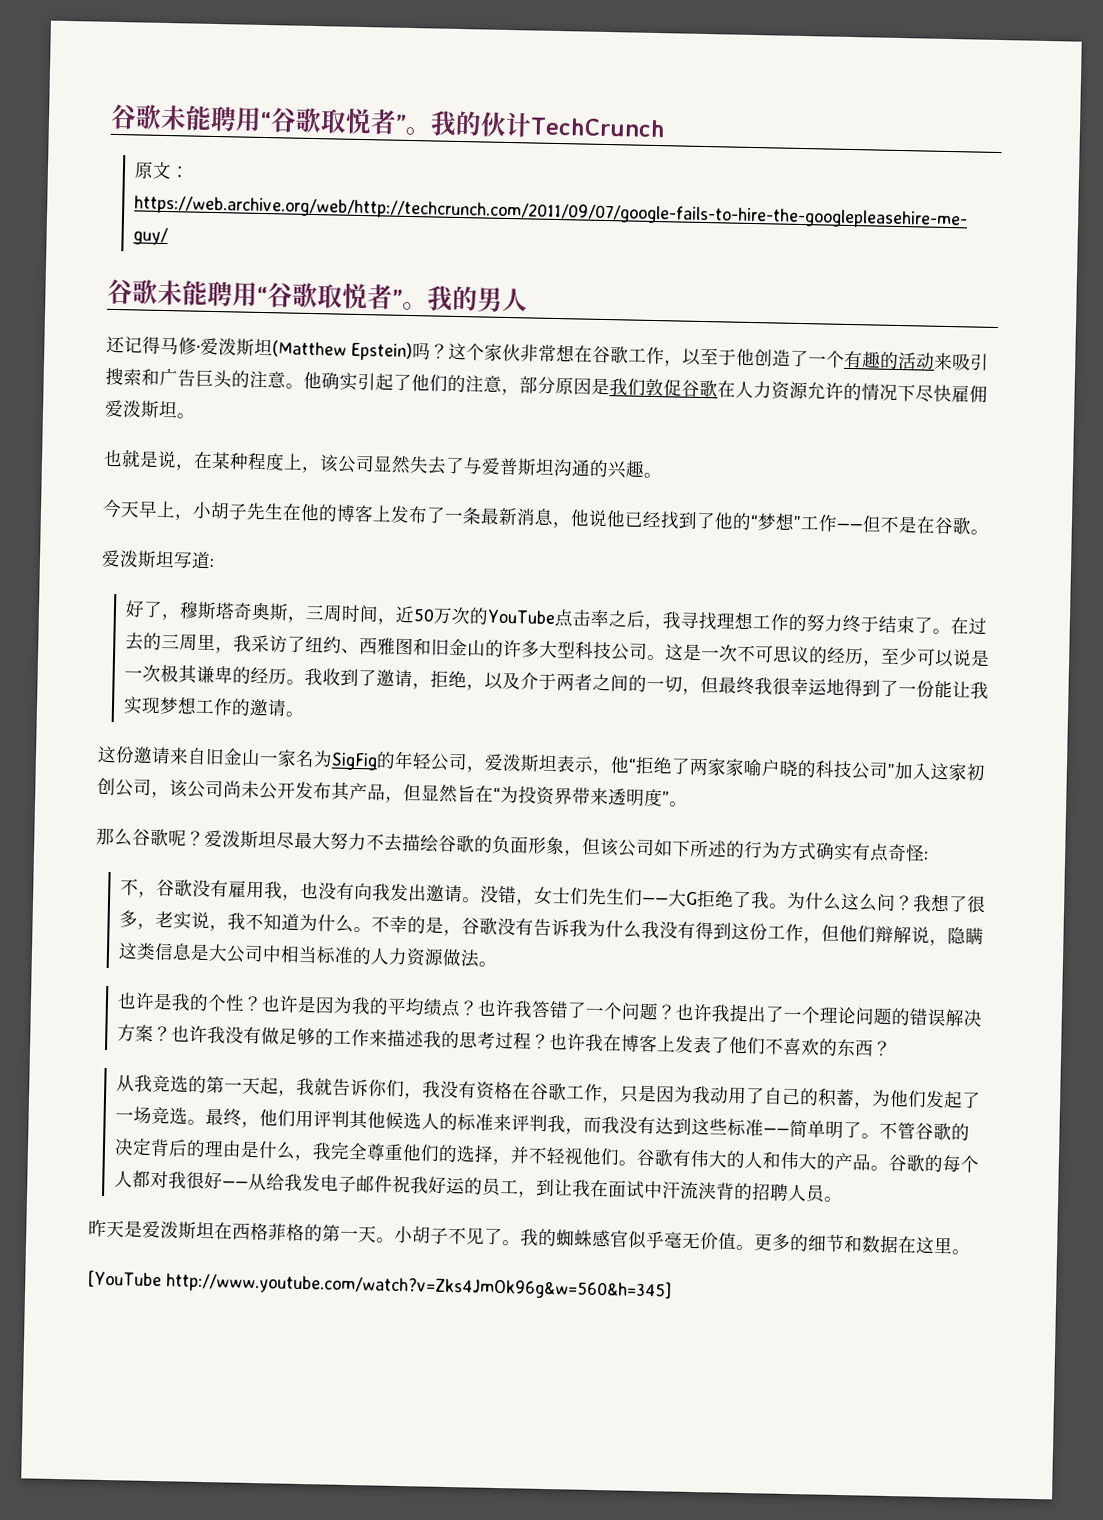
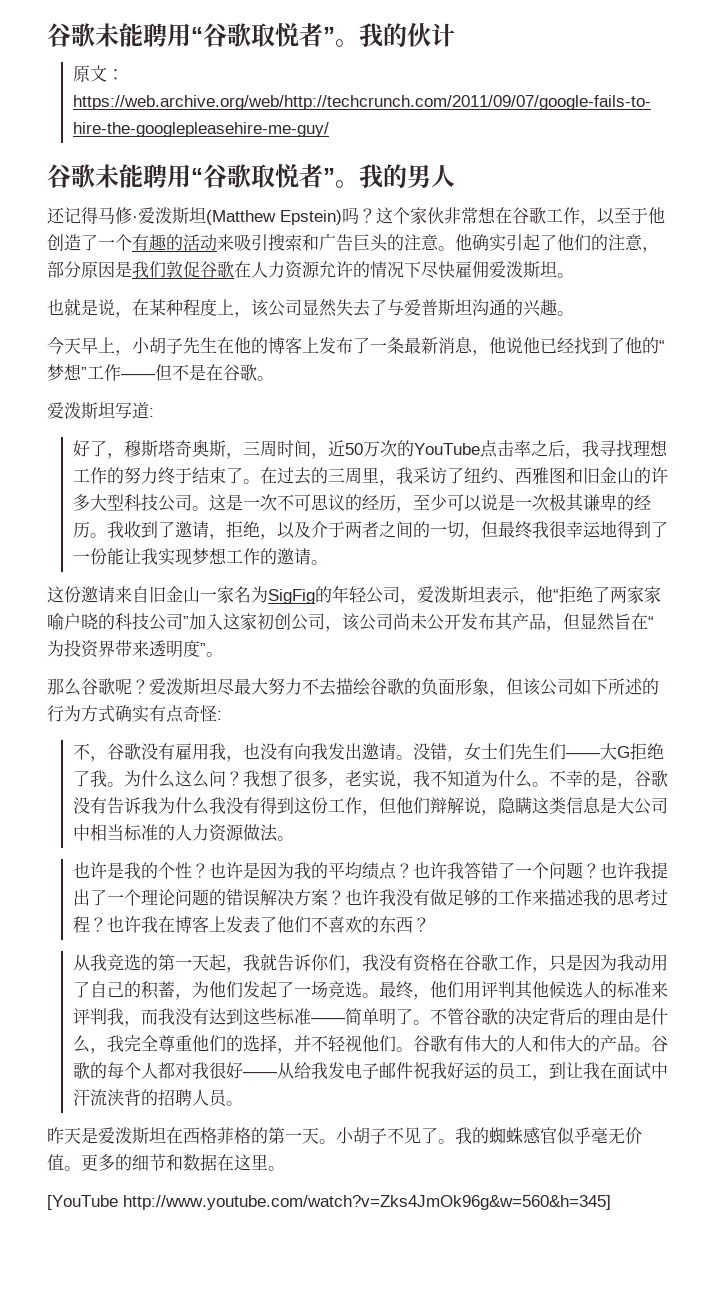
- 我的伙计TechCrunch
+ 我的伙计

